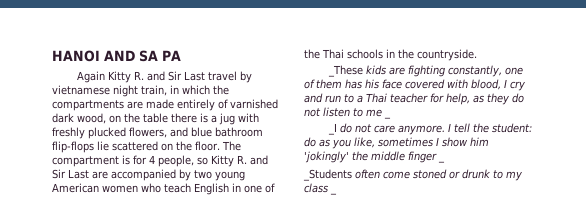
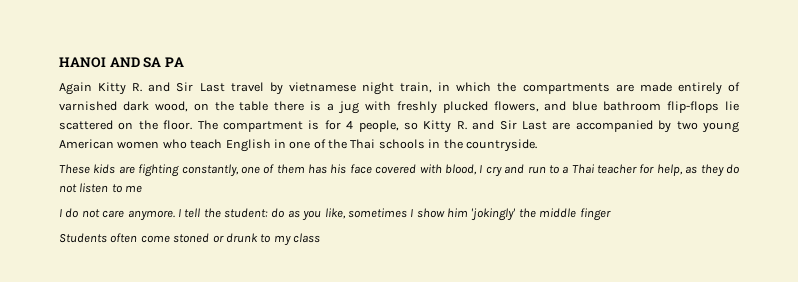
- _These kids are fighting constantly, one of them has his face covered with blood, I cry and run to a Thai teacher for help, as they do not listen to me _
- _I do not care anymore.
+ These kids are fighting constantly, one of them has his face covered with blood, I cry and run to a Thai teacher for help, as they do not listen to me
+ I do not care anymore.
- I tell the student: do as you like, sometimes I show him 'jokingly' the middle finger _
- _Students often come stoned or drunk to my class _
+ I tell the student: do as you like, sometimes I show him 'jokingly' the middle finger
+ Students often come stoned or drunk to my class

